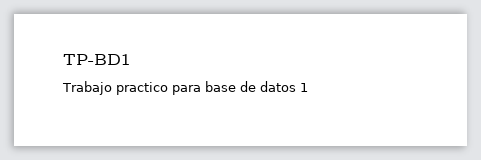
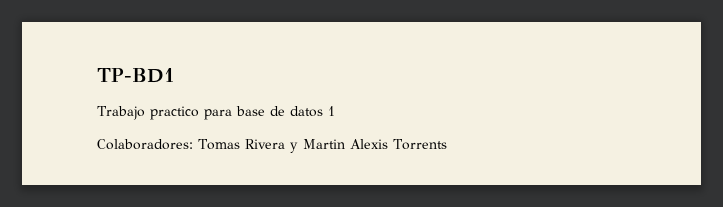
+ Colaboradores: Tomas Rivera y Martin Alexis Torrents

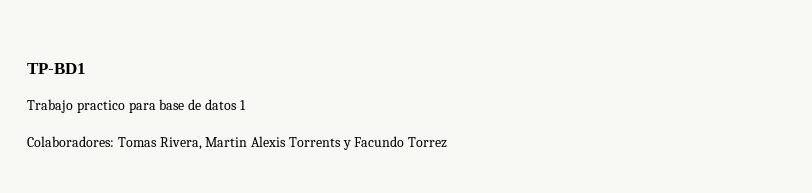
- Colaboradores: Tomas Rivera y Martin Alexis Torrents
+ Colaboradores: Tomas Rivera, Martin Alexis Torrents y Facundo Torrez

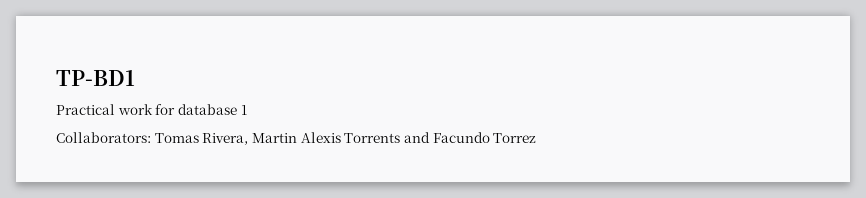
- Trabajo practico para base de datos 1
+ Practical work for database 1
- Colaboradores: Tomas Rivera, Martin Alexis Torrents y Facundo Torrez
+ Collaborators: Tomas Rivera, Martin Alexis Torrents and Facundo Torrez

